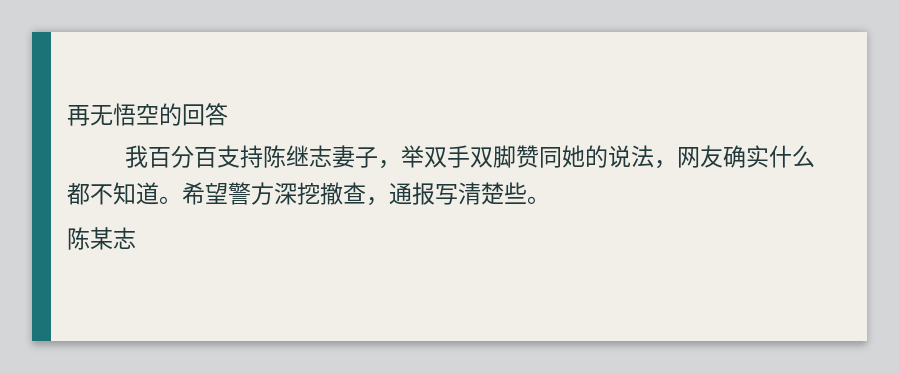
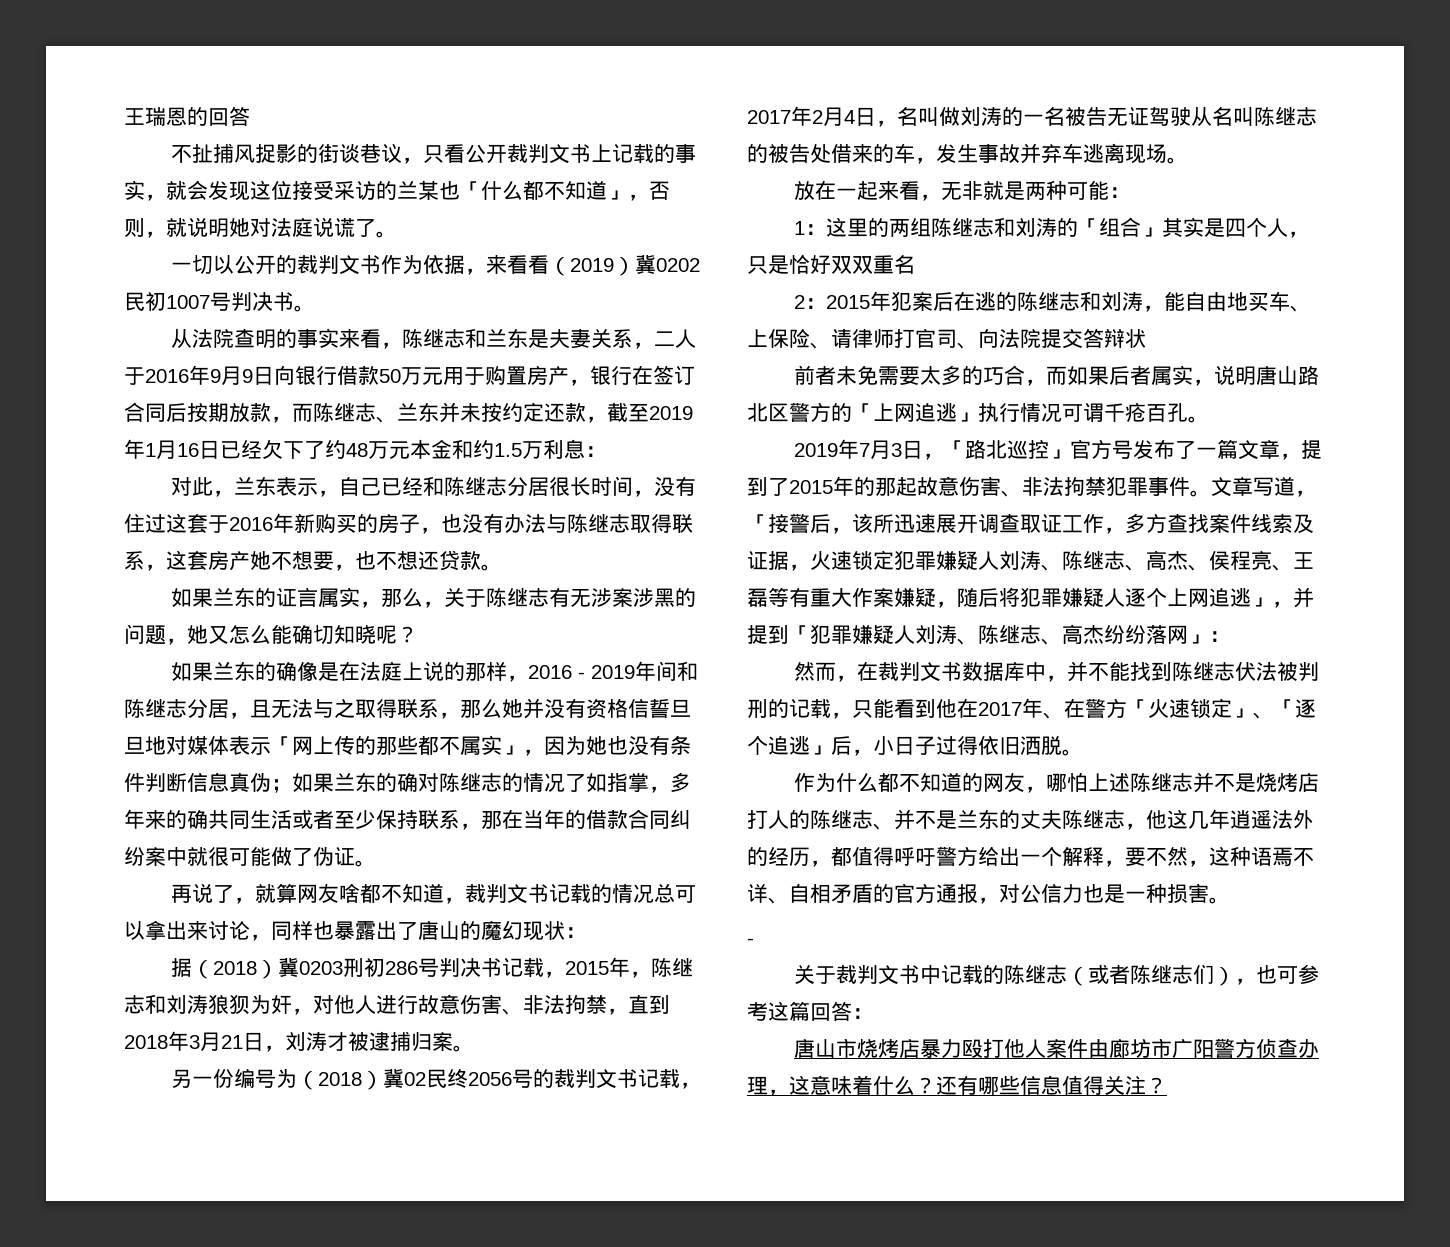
- 再无悟空的回答
+ 王瑞恩的回答
- 我百分百支持陈继志妻子，举双手双脚赞同她的说法，网友确实什么都不知道。希望警方深挖撤查，通报写清楚些。
- 陈某志
+ 不扯捕风捉影的街谈巷议，只看公开裁判文书上记载的事实，就会发现这位接受采访的兰某也「什么都不知道」，否则，就说明她对法庭说谎了。
+ 一切以公开的裁判文书作为依据，来看看（2019）冀0202民初1007号判决书。
+ 从法院查明的事实来看，陈继志和兰东是夫妻关系，二人于2016年9月9日向银行借款50万元用于购置房产，银行在签订合同后按期放款，而陈继志、兰东并未按约定还款，截至2019年1月16日已经欠下了约48万元本金和约1.5万利息：
+ 对此，兰东表示，自己已经和陈继志分居很长时间，没有住过这套于2016年新购买的房子，也没有办法与陈继志取得联系，这套房产她不想要，也不想还贷款。
+ 如果兰东的证言属实，那么，关于陈继志有无涉案涉黑的问题，她又怎么能确切知晓呢？
+ 如果兰东的确像是在法庭上说的那样，2016 - 2019年间和陈继志分居，且无法与之取得联系，那么她并没有资格信誓旦旦地对媒体表示「网上传的那些都不属实」，因为她也没有条件判断信息真伪；如果兰东的确对陈继志的情况了如指掌，多年来的确共同生活或者至少保持联系，那在当年的借款合同纠纷案中就很可能做了伪证。
+ 再说了，就算网友啥都不知道，裁判文书记载的情况总可以拿出来讨论，同样也暴露出了唐山的魔幻现状：
+ 据（2018）冀0203刑初286号判决书记载，2015年，陈继志和刘涛狼狈为奸，对他人进行故意伤害、非法拘禁，直到2018年3月21日，刘涛才被逮捕归案。
+ 另一份编号为（2018）冀02民终2056号的裁判文书记载，2017年2月4日，名叫做刘涛的一名被告无证驾驶从名叫陈继志的被告处借来的车，发生事故并弃车逃离现场。
+ 放在一起来看，无非就是两种可能：
+ 1：这里的两组陈继志和刘涛的「组合」其实是四个人，只是恰好双双重名
+ 2：2015年犯案后在逃的陈继志和刘涛，能自由地买车、上保险、请律师打官司、向法院提交答辩状
+ 前者未免需要太多的巧合，而如果后者属实，说明唐山路北区警方的「上网追逃」执行情况可谓千疮百孔。
+ 2019年7月3日，「路北巡控」官方号发布了一篇文章，提到了2015年的那起故意伤害、非法拘禁犯罪事件。文章写道，「接警后，该所迅速展开调查取证工作，多方查找案件线索及证据，火速锁定犯罪嫌疑人刘涛、陈继志、高杰、侯程亮、王磊等有重大作案嫌疑，随后将犯罪嫌疑人逐个上网追逃」，并提到「犯罪嫌疑人刘涛、陈继志、高杰纷纷落网」：
+ 然而，在裁判文书数据库中，并不能找到陈继志伏法被判刑的记载，只能看到他在2017年、在警方「火速锁定」、「逐个追逃」后，小日子过得依旧洒脱。
+ 作为什么都不知道的网友，哪怕上述陈继志并不是烧烤店打人的陈继志、并不是兰东的丈夫陈继志，他这几年逍遥法外的经历，都值得呼吁警方给出一个解释，要不然，这种语焉不详、自相矛盾的官方通报，对公信力也是一种损害。
+ -
+ 关于裁判文书中记载的陈继志（或者陈继志们），也可参考这篇回答：
+ 唐山市烧烤店暴力殴打他人案件由廊坊市广阳警方侦查办理，这意味着什么？还有哪些信息值得关注？

